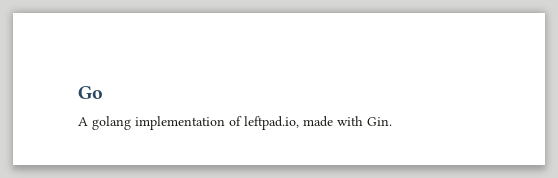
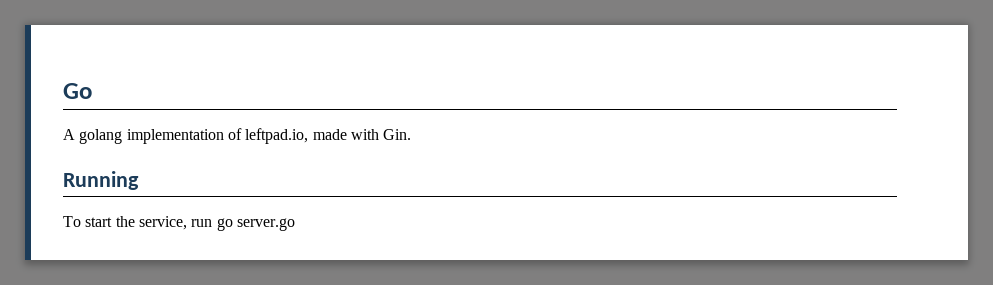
+ Running
+ To start the service, run go server.go

